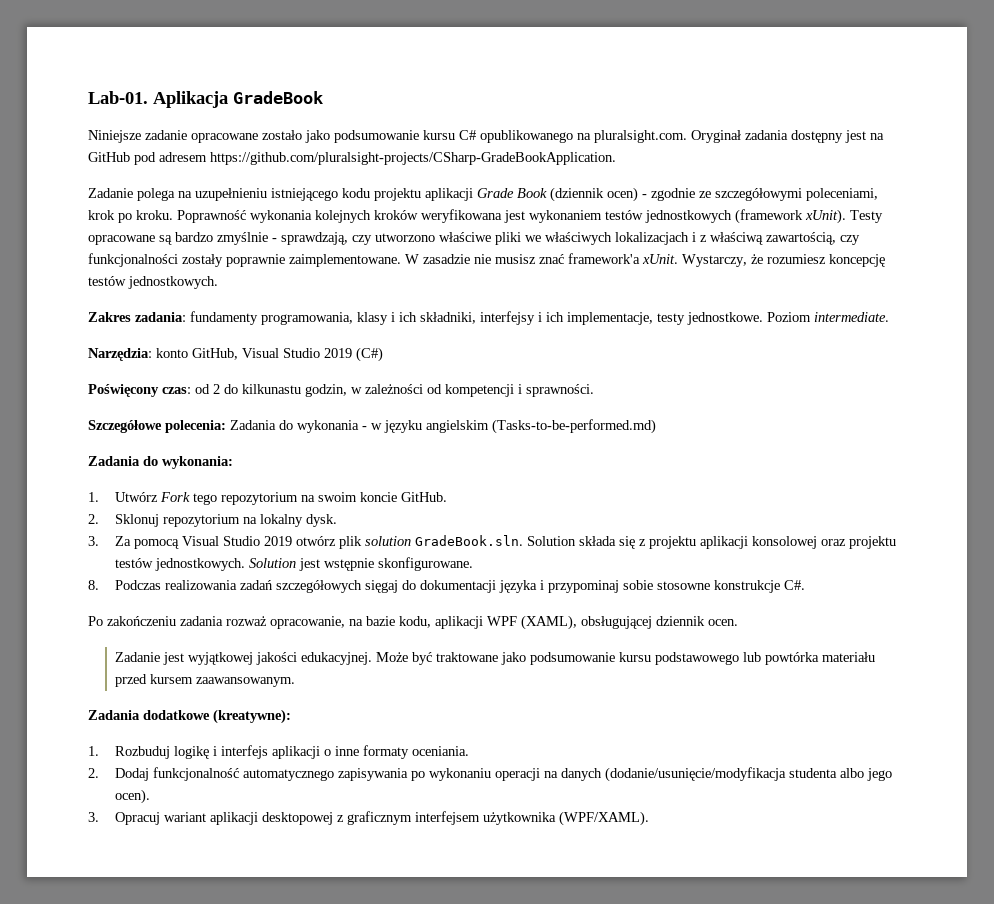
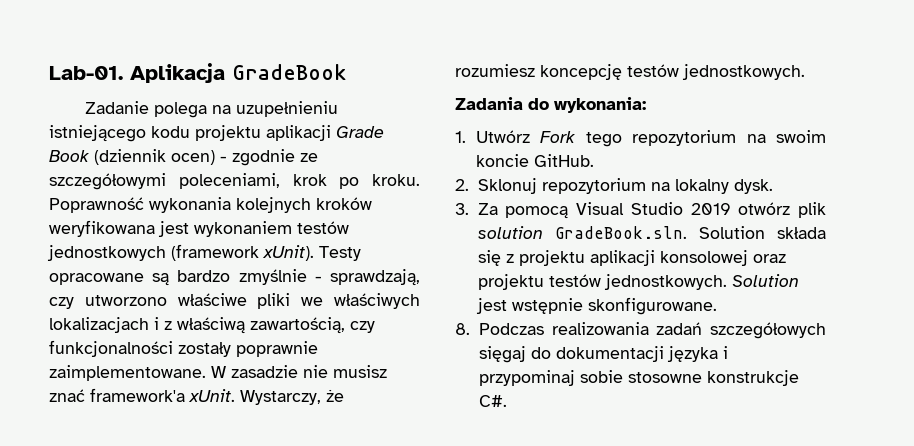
- Niniejsze zadanie opracowane zostało jako podsumowanie kursu C# opublikowanego na pluralsight.com. Oryginał zadania dostępny jest na GitHub pod adresem https://github.com/pluralsight-projects/CSharp-GradeBookApplication.
- Zakres zadania: fundamenty programowania, klasy i ich składniki, interfejsy i ich implementacje, testy jednostkowe. Poziom intermediate.
- Narzędzia: konto GitHub, Visual Studio 2019 (C#)
- Poświęcony czas: od 2 do kilkunastu godzin, w zależności od kompetencji i sprawności.
- Szczegółowe polecenia: Zadania do wykonania - w języku angielskim (Tasks-to-be-performed.md)
- Po zakończeniu zadania rozważ opracowanie, na bazie kodu, aplikacji WPF (XAML), obsługującej dziennik ocen.
- Zadanie jest wyjątkowej jakości edukacyjnej. Może być traktowane jako podsumowanie kursu podstawowego lub powtórka materiału przed kursem zaawansowanym.
- Zadania dodatkowe (kreatywne):
- 1. Rozbuduj logikę i interfejs aplikacji o inne formaty oceniania.
- 2. Dodaj funkcjonalność automatycznego zapisywania po wykonaniu operacji na danych (dodanie/usunięcie/modyfikacja studenta albo jego ocen).
- 3. Opracuj wariant aplikacji desktopowej z graficznym interfejsem użytkownika (WPF/XAML).

